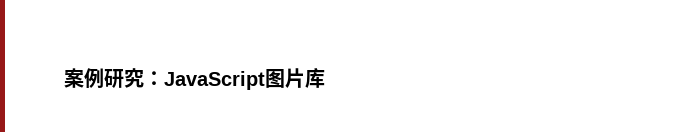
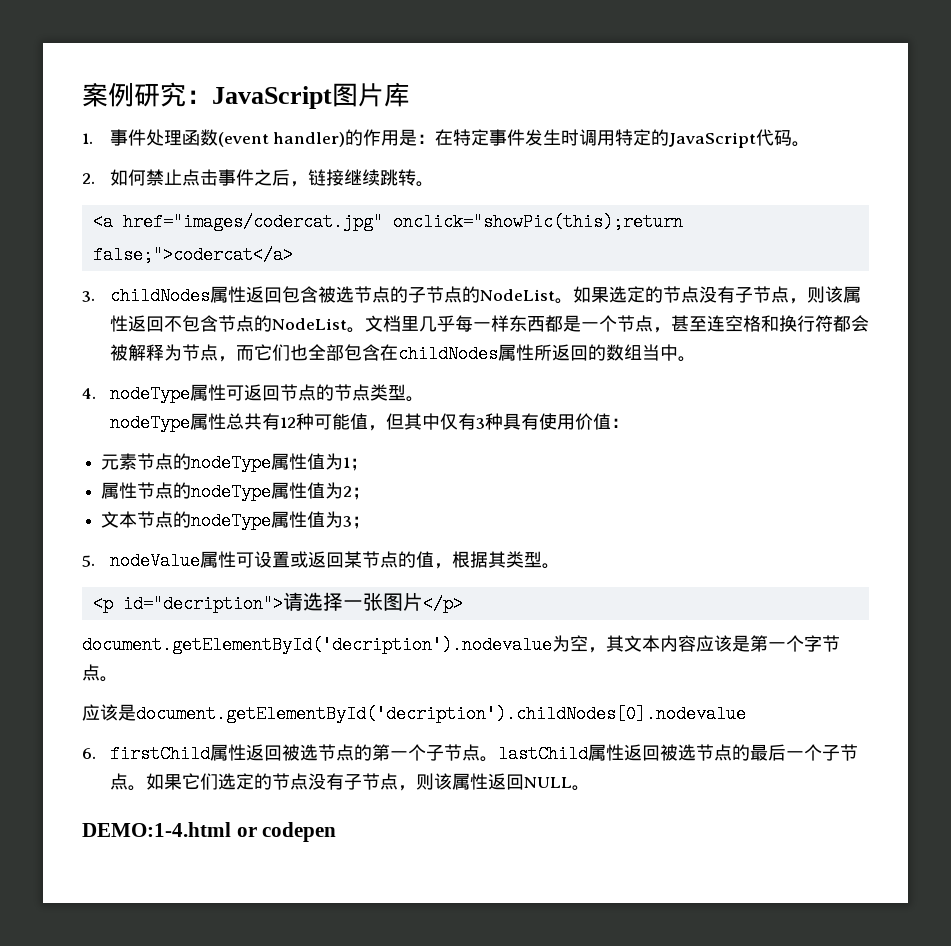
+ 1.事件处理函数(event handler)的作用是：在特定事件发生时调用特定的JavaScript代码。
+ 2.如何禁止点击事件之后，链接继续跳转。
+ <a href="images/codercat.jpg" onclick="showPic(this);return false;">codercat</a>
+ 3. childNodes属性返回包含被选节点的子节点的NodeList。如果选定的节点没有子节点，则该属性返回不包含节点的NodeList。文档里几乎每一样东西都是一个节点，甚至连空格和换行符都会被解释为节点，而它们也全部包含在childNodes属性所返回的数组当中。
+ 4. nodeType属性可返回节点的节点类型。
+ nodeType属性总共有12种可能值，但其中仅有3种具有使用价值：
+ 元素节点的nodeType属性值为1；
+ 属性节点的nodeType属性值为2；
+ 文本节点的nodeType属性值为3；
+ 5. nodeValue属性可设置或返回某节点的值，根据其类型。
+ <p id="decription">请选择一张图片</p>
+ document.getElementById('decription').nodevalue为空，其文本内容应该是第一个字节点。
+ 应该是document.getElementById('decription').childNodes[0].nodevalue
+ 6. firstChild属性返回被选节点的第一个子节点。lastChild属性返回被选节点的最后一个子节点。如果它们选定的节点没有子节点，则该属性返回NULL。
+ DEMO:1-4.html or codepen

